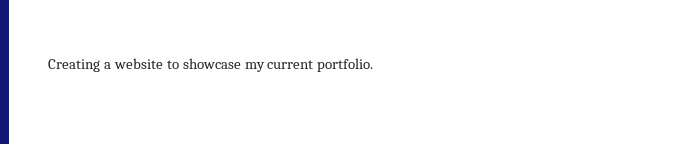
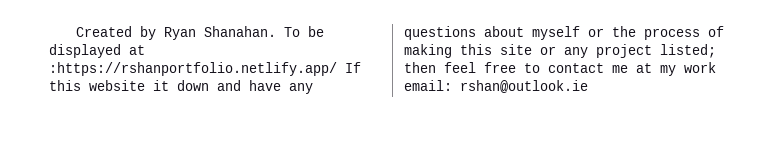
- Creating a website to showcase my current portfolio.
+ Created by Ryan Shanahan. To be displayed at :https://rshanportfolio.netlify.app/ If this website it down and have any questions about myself or the process of making this site or any project listed; then feel free to contact me at my work email: rshan@outlook.ie

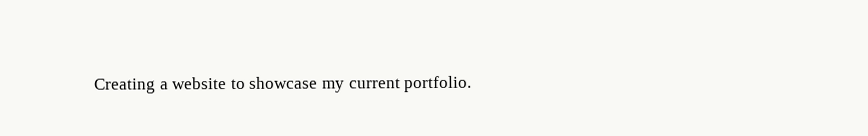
- Created by Ryan Shanahan. To be displayed at :https://rshanportfolio.netlify.app/ If this website it down and have any questions about myself or the process of making this site or any project listed; then feel free to contact me at my work email: rshan@outlook.ie
+ Creating a website to showcase my current portfolio.

